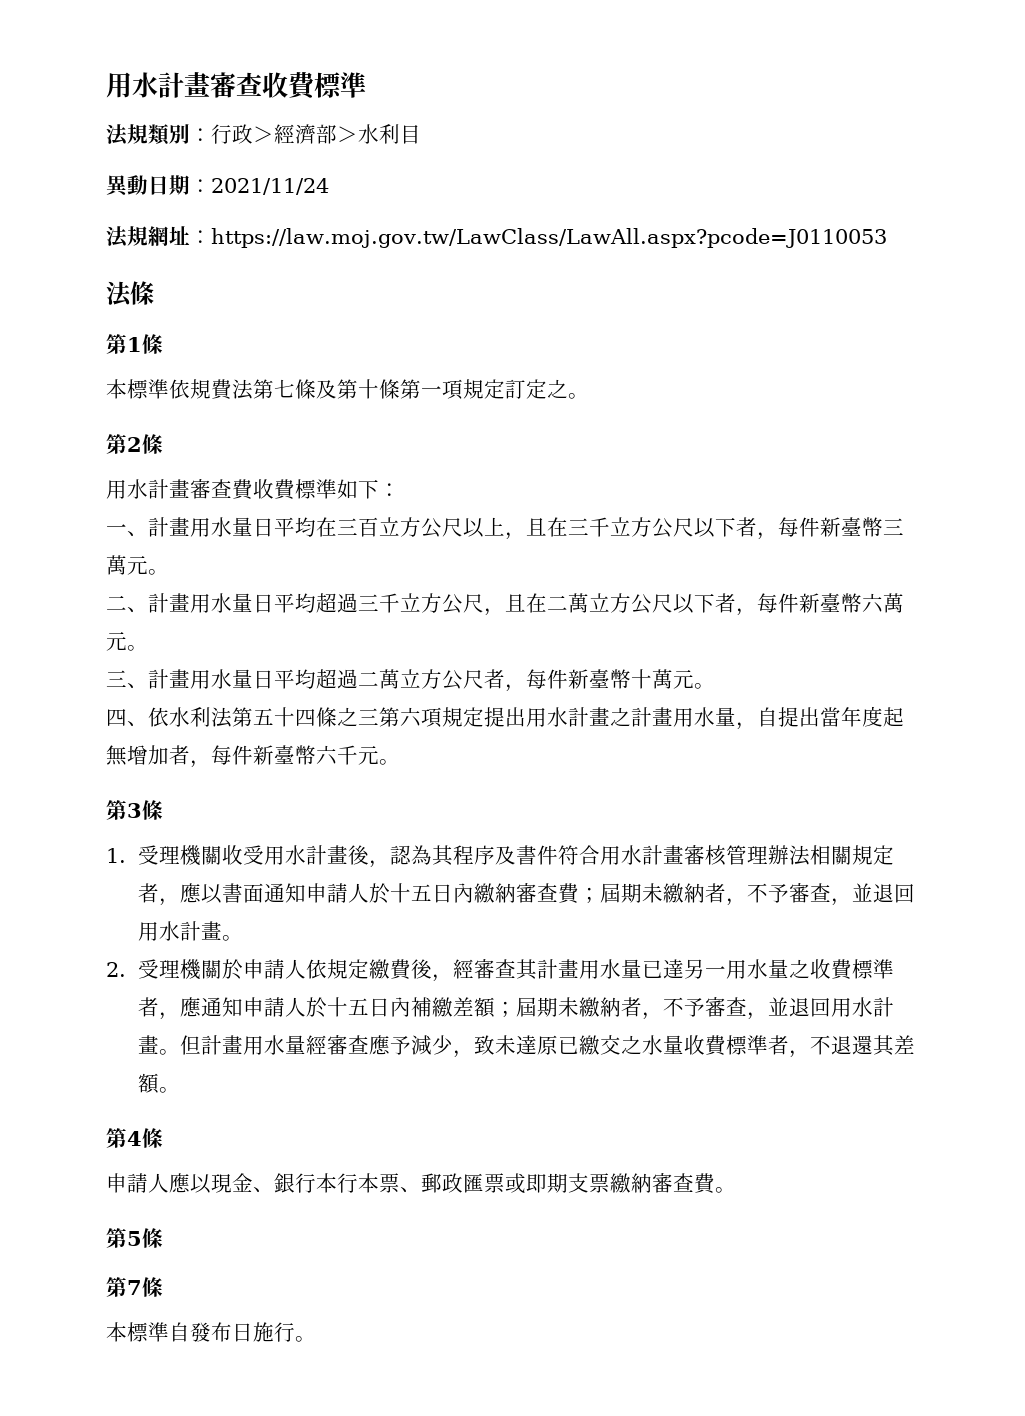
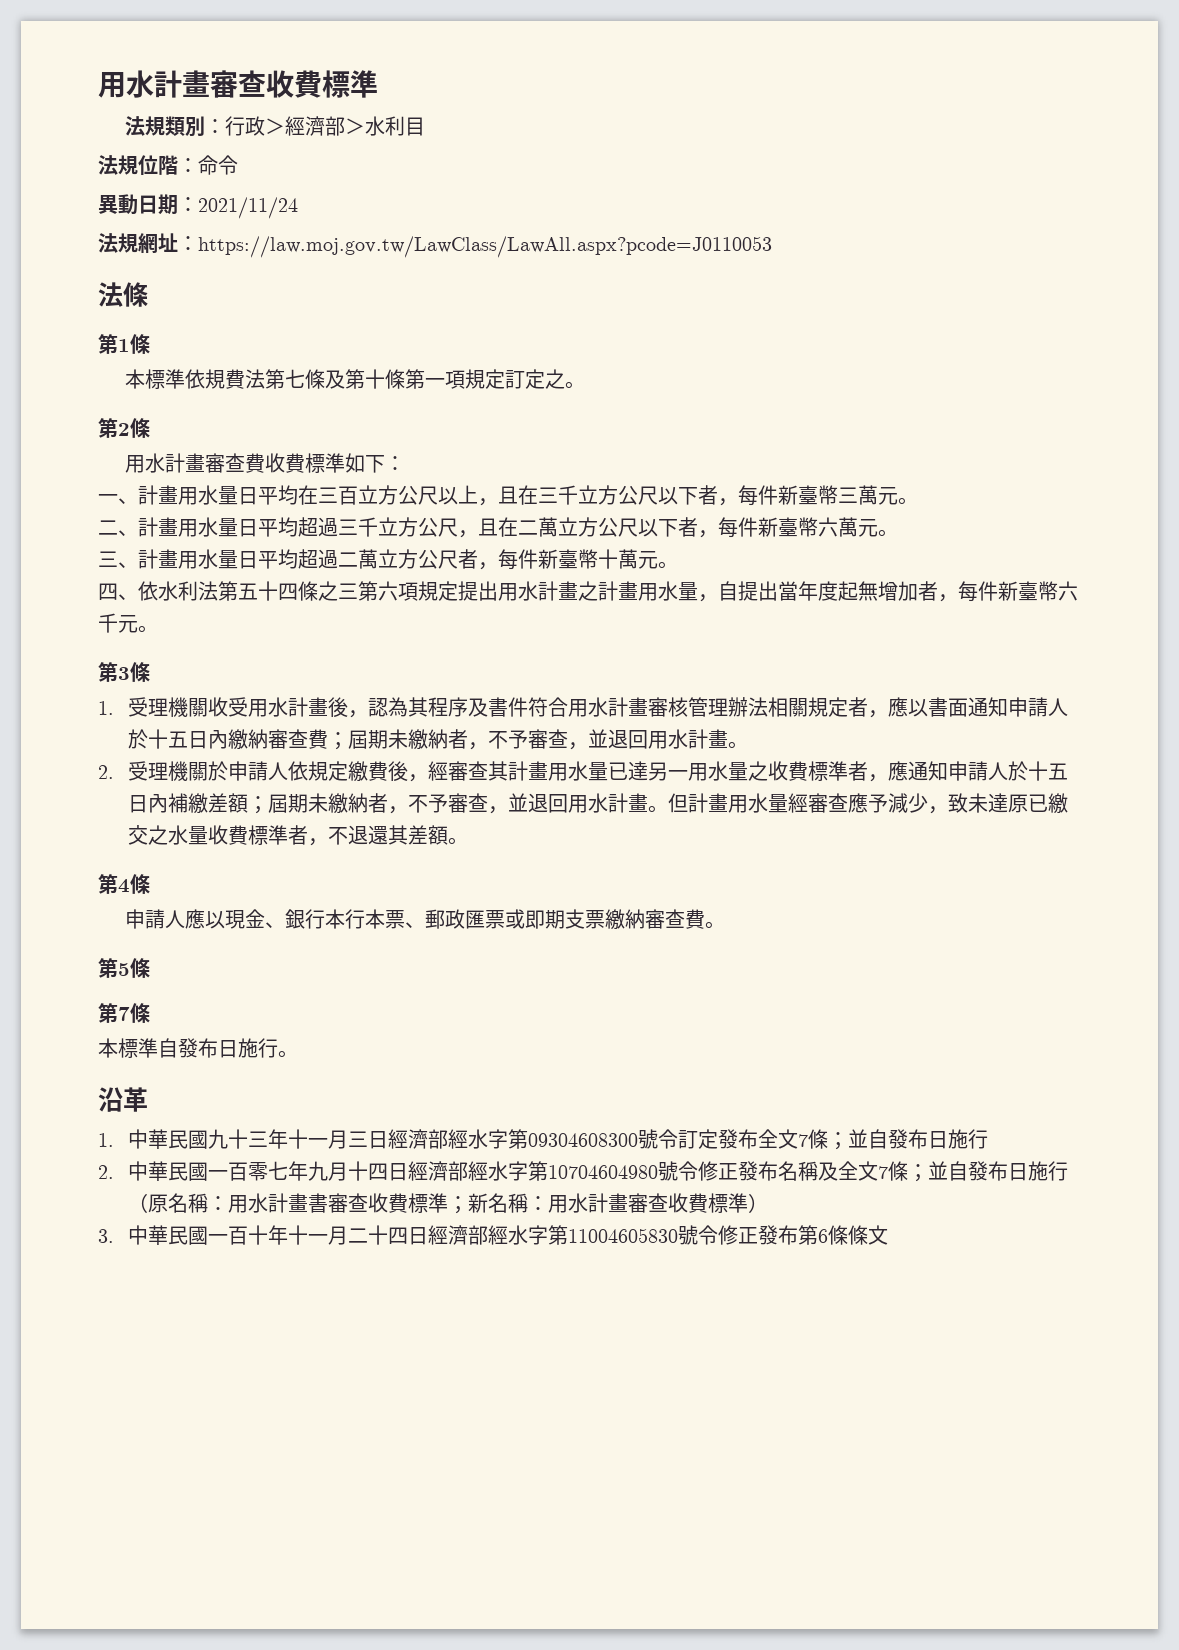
+ 法規位階：命令
+ 沿革
+ 1.中華民國九十三年十一月三日經濟部經水字第09304608300號令訂定發布全文7條；並自發布日施行
+ 2.中華民國一百零七年九月十四日經濟部經水字第10704604980號令修正發布名稱及全文7條；並自發布日施行（原名稱：用水計畫書審查收費標準；新名稱：用水計畫審查收費標準）
+ 3.中華民國一百十年十一月二十四日經濟部經水字第11004605830號令修正發布第6條條文

